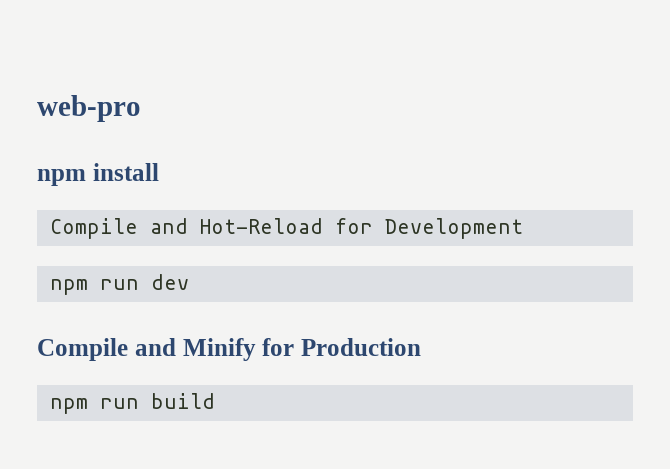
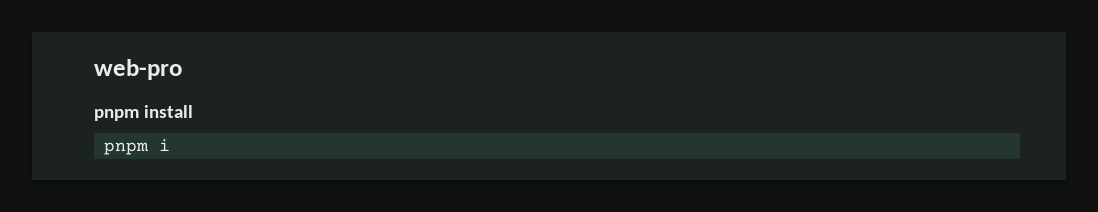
- npm install
+ pnpm install
- Compile and Hot-Reload for Development
- npm run dev
- Compile and Minify for Production
- npm run build
+ pnpm i

